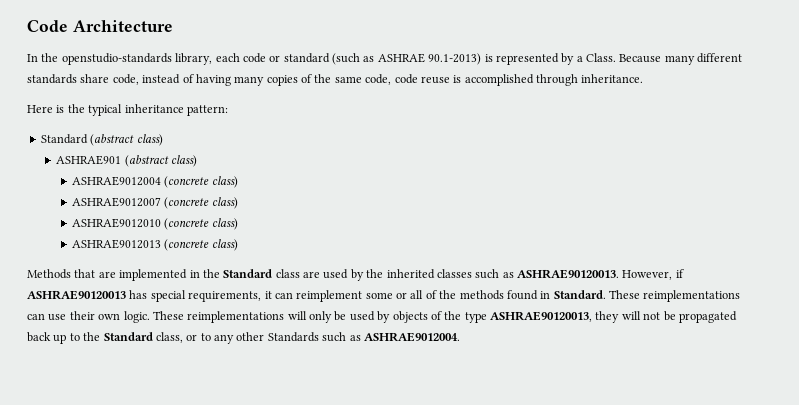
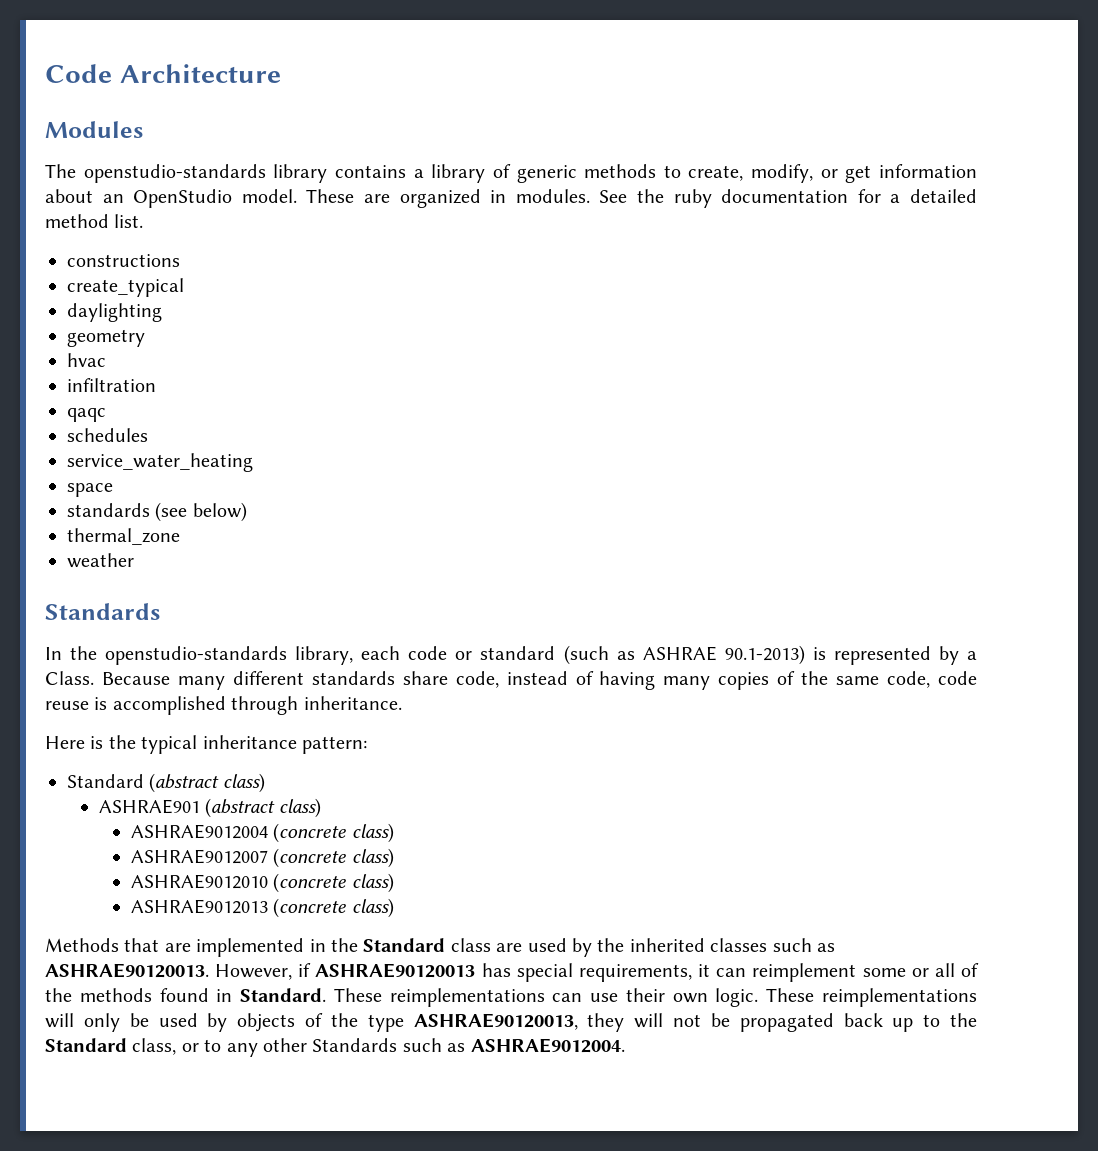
+ Modules
+ The openstudio-standards library contains a library of generic methods to create, modify, or get information about an OpenStudio model. These are organized in modules. See the ruby documentation for a detailed method list.
+ constructions
+ create_typical
+ daylighting
+ geometry
+ hvac
+ infiltration
+ qaqc
+ schedules
+ service_water_heating
+ space
+ standards (see below)
+ thermal_zone
+ weather
+ Standards

